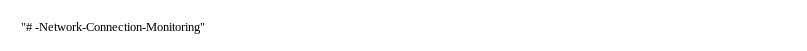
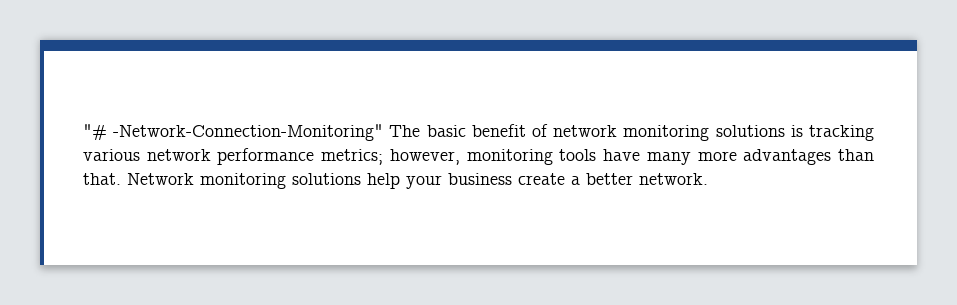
- "# -Network-Connection-Monitoring"
+ "# -Network-Connection-Monitoring" The basic benefit of network monitoring solutions is tracking various network performance metrics; however, monitoring tools have many more advantages than that. Network monitoring solutions help your business create a better network.

